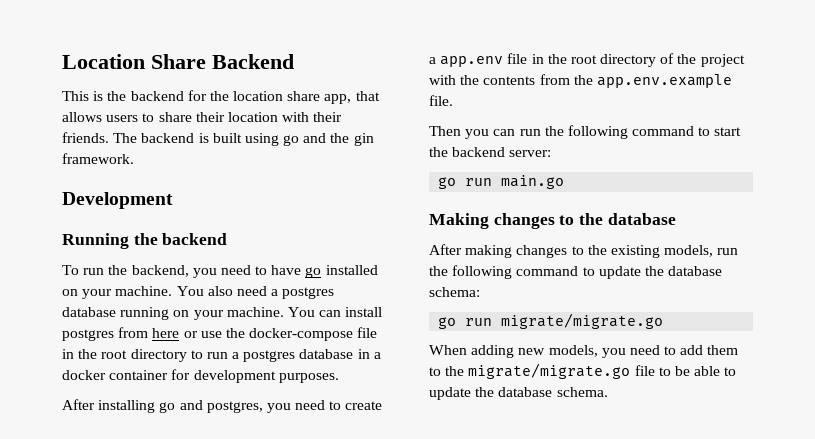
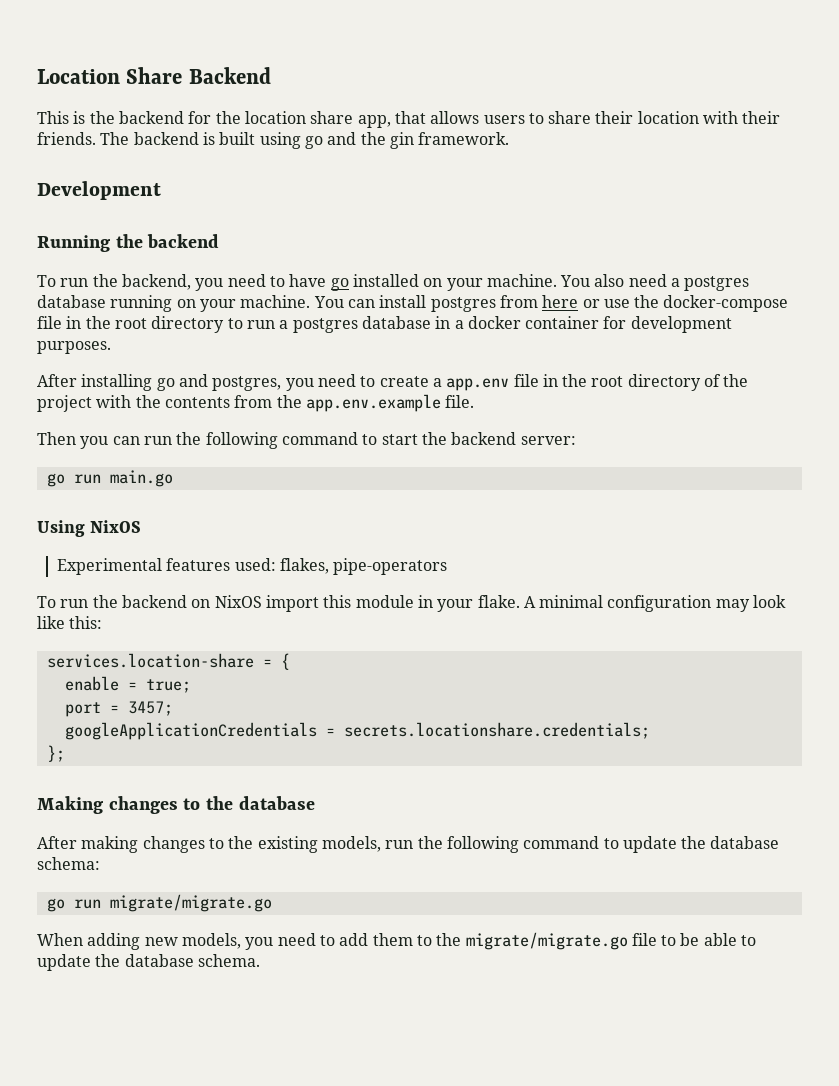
+ Using NixOS
+ Experimental features used: flakes, pipe-operators
+ To run the backend on NixOS import this module in your flake. A minimal configuration may look like this:
+ services.location-share = {
+ enable = true;
+ port = 3457;
+ googleApplicationCredentials = secrets.locationshare.credentials;
+ };

